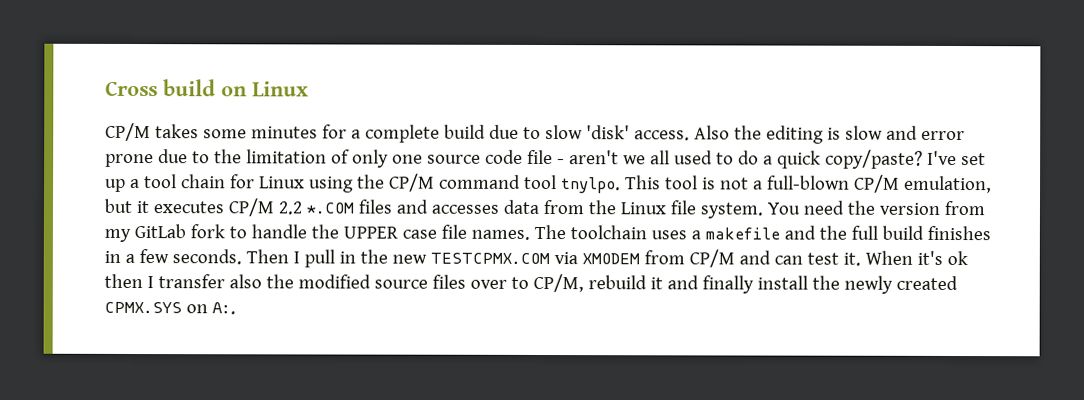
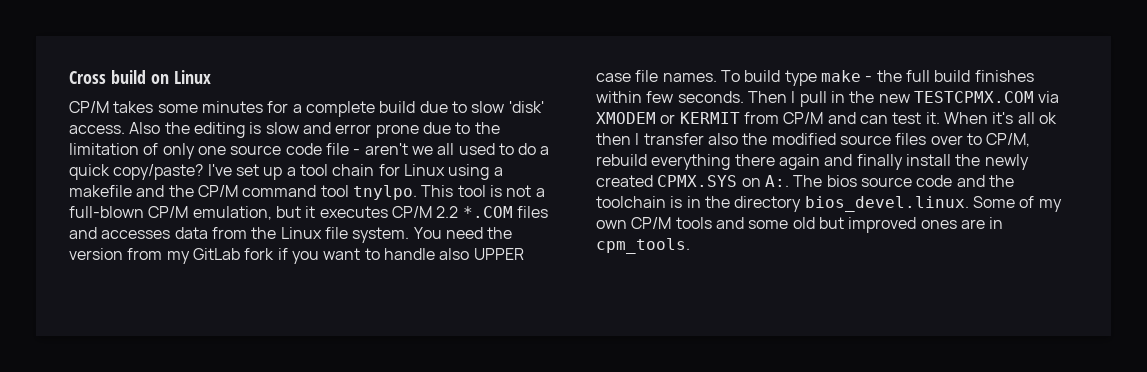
- I've set up a tool chain for Linux using the CP/M command tool tnylpo.
+ I've set up a tool chain for Linux using a makefile and the CP/M command tool tnylpo.
- You need the version from my GitLab fork to handle the UPPER case file names.
+ You need the version from my GitLab fork if you want to handle also UPPER case file names.
- The toolchain uses a makefile and the full build finishes in a few seconds.
+ To build type make - the full build finishes within few seconds.
- Then I pull in the new TESTCPMX.COM via XMODEM from CP/M and can test it.
+ Then I pull in the new TESTCPMX.COM via XMODEM or KERMIT from CP/M and can test it.
- When it's ok then I transfer also the modified source files over to CP/M, rebuild it and finally install the newly created CPMX.SYS on A:.
+ When it's all ok then I transfer also the modified source files over to CP/M, rebuild everything there again and finally install the newly created CPMX.SYS on A:. The bios source code and the toolchain is in the directory bios_devel.linux. Some of my own CP/M tools and some old but improved ones are in cpm_tools.

